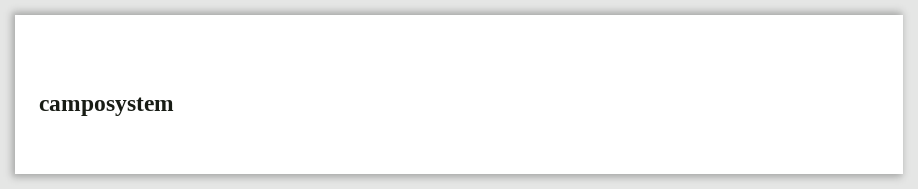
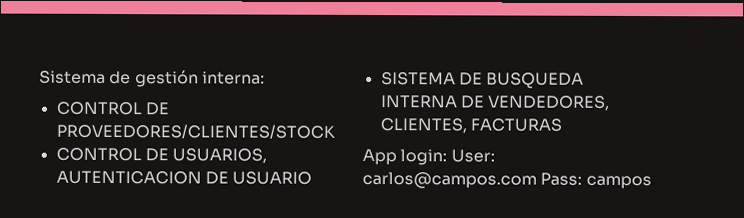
- camposystem
+ Sistema de gestión interna:
+ CONTROL DE PROVEEDORES/CLIENTES/STOCK
+ CONTROL DE USUARIOS, AUTENTICACION DE USUARIO
+ SISTEMA DE BUSQUEDA INTERNA DE VENDEDORES, CLIENTES, FACTURAS
+ App login: User: carlos@campos.com Pass: campos

